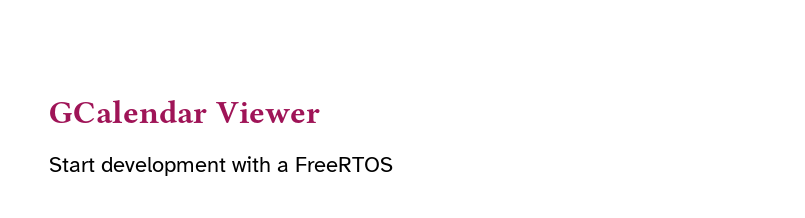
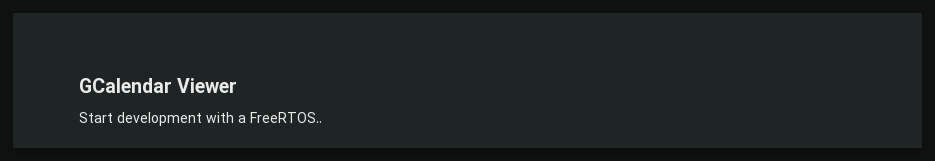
- Start development with a FreeRTOS
+ Start development with a FreeRTOS..

